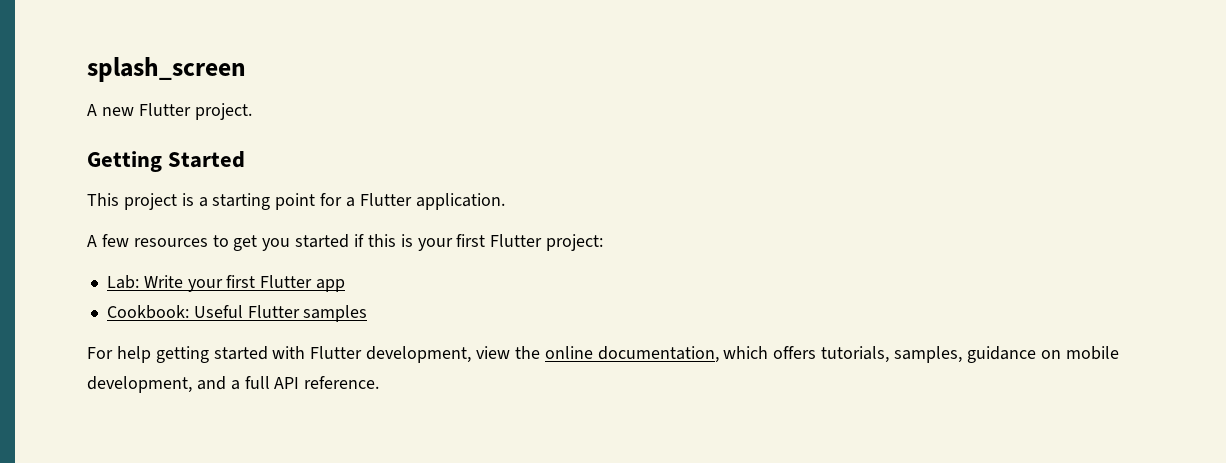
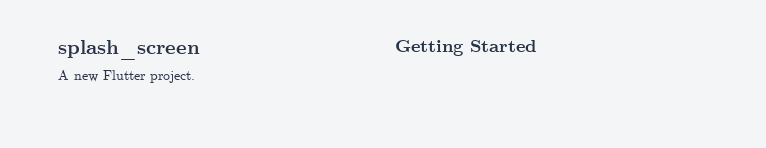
- This project is a starting point for a Flutter application.
- A few resources to get you started if this is your first Flutter project:
- Lab: Write your first Flutter app
- Cookbook: Useful Flutter samples
- For help getting started with Flutter development, view the online documentation, which offers tutorials, samples, guidance on mobile development, and a full API reference.

